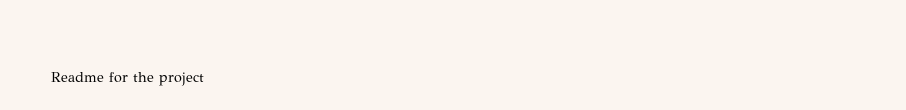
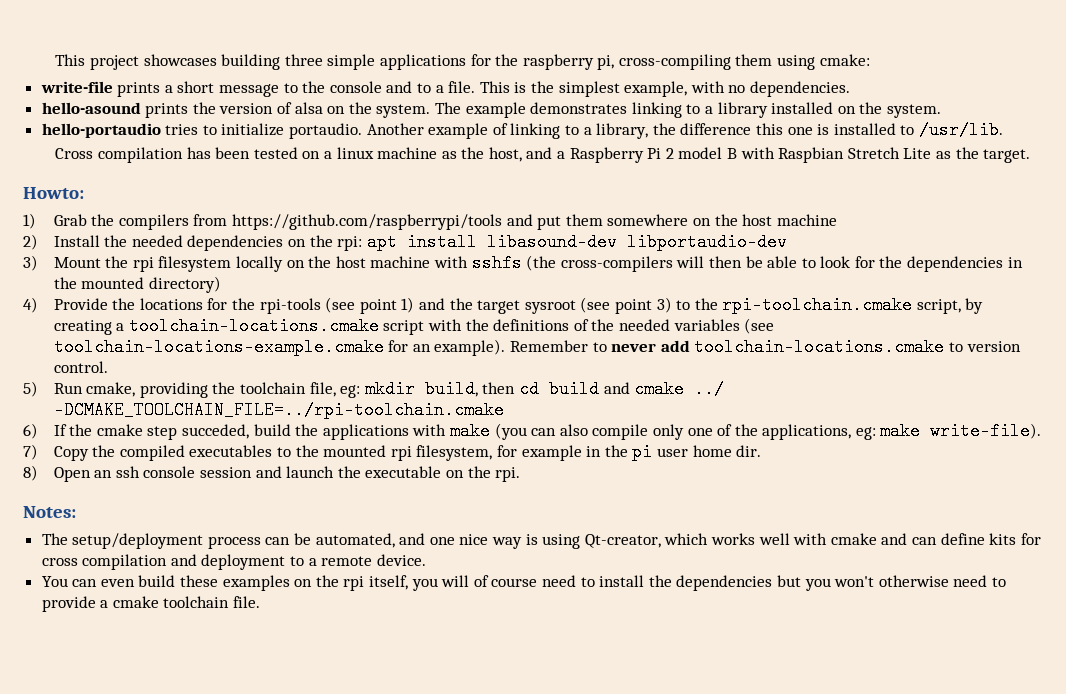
- Readme for the project
+ This project showcases building three simple applications for the raspberry pi, cross-compiling them using cmake:
+ write-file prints a short message to the console and to a file. This is the simplest example, with no dependencies.
+ hello-asound prints the version of alsa on the system. The example demonstrates linking to a library installed on the system.
+ hello-portaudio tries to initialize portaudio. Another example of linking to a library, the difference this one is installed to /usr/lib.
+ Cross compilation has been tested on a linux machine as the host, and a Raspberry Pi 2 model B with Raspbian Stretch Lite as the target.
+ Howto:
+ 1) Grab the compilers from https://github.com/raspberrypi/tools and put them somewhere on the host machine
+ 2) Install the needed dependencies on the rpi: apt install libasound-dev libportaudio-dev
+ 3) Mount the rpi filesystem locally on the host machine with sshfs (the cross-compilers will then be able to look for the dependencies in the mounted directory)
+ 4) Provide the locations for the rpi-tools (see point 1) and the target sysroot (see point 3) to the rpi-toolchain.cmake script, by creating a toolchain-locations.cmake script with the definitions of the needed variables (see toolchain-locations-example.cmake for an example). Remember to never add toolchain-locations.cmake to version control.
+ 5) Run cmake, providing the toolchain file, eg: mkdir build, then cd build and cmake ../ -DCMAKE_TOOLCHAIN_FILE=../rpi-toolchain.cmake
+ 6) If the cmake step succeded, build the applications with make (you can also compile only one of the applications, eg: make write-file).
+ 7) Copy the compiled executables to the mounted rpi filesystem, for example in the pi user home dir.
+ 8) Open an ssh console session and launch the executable on the rpi.
+ Notes:
+ The setup/deployment process can be automated, and one nice way is using Qt-creator, which works well with cmake and can define kits for cross compilation and deployment to a remote device.
+ You can even build these examples on the rpi itself, you will of course need to install the dependencies but you won't otherwise need to provide a cmake toolchain file.

